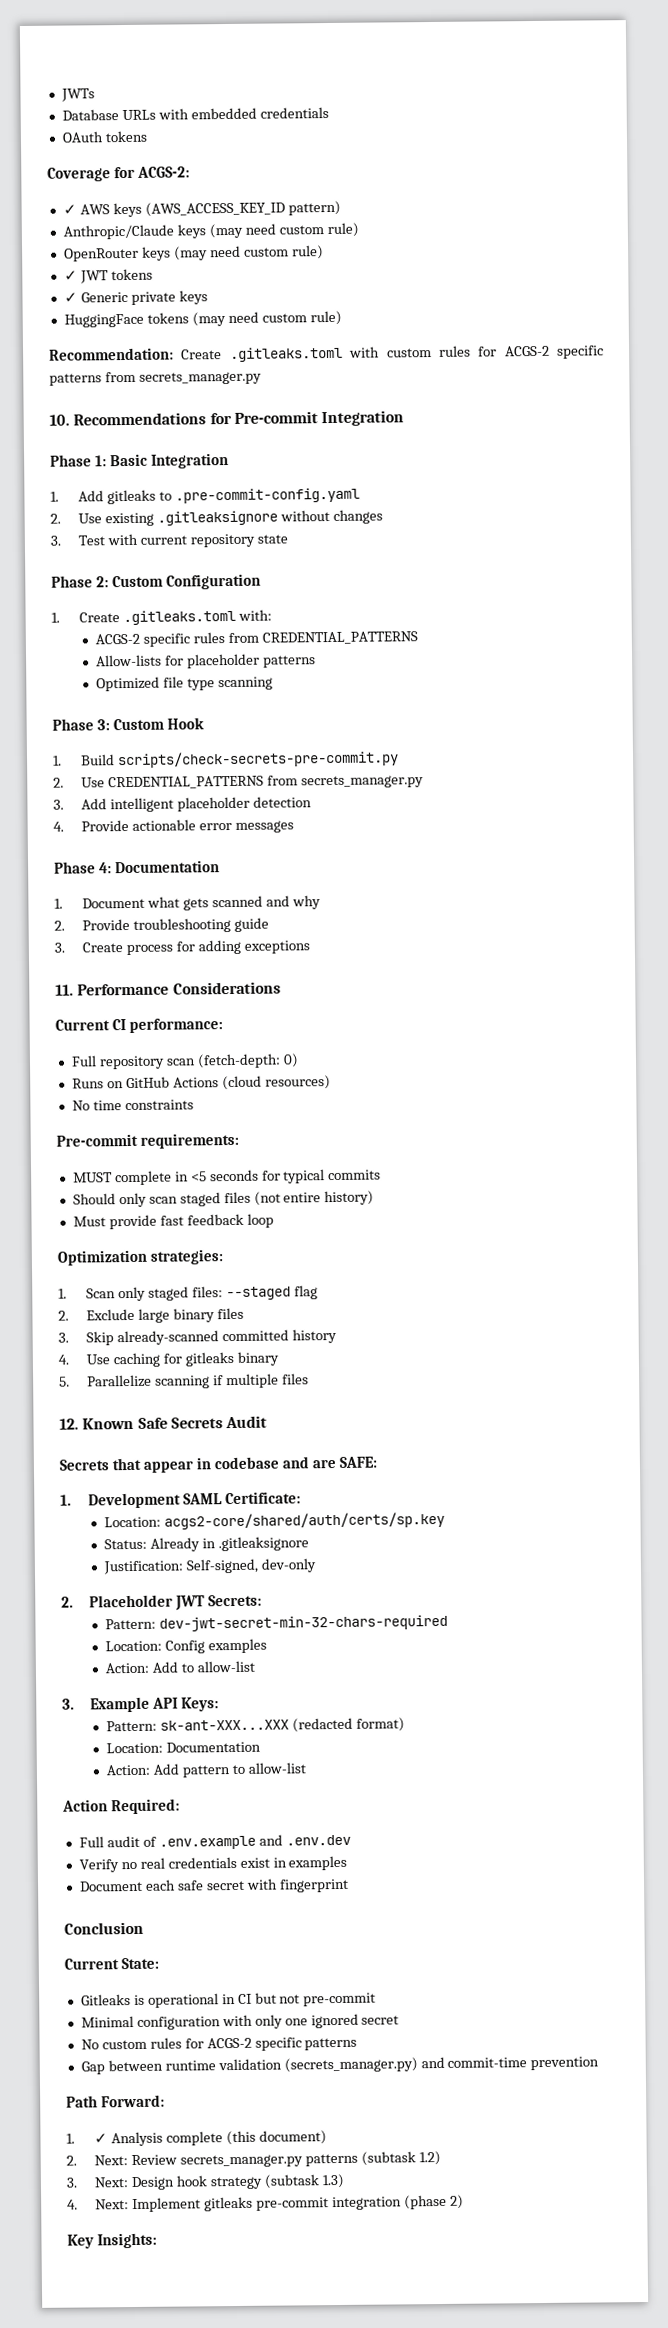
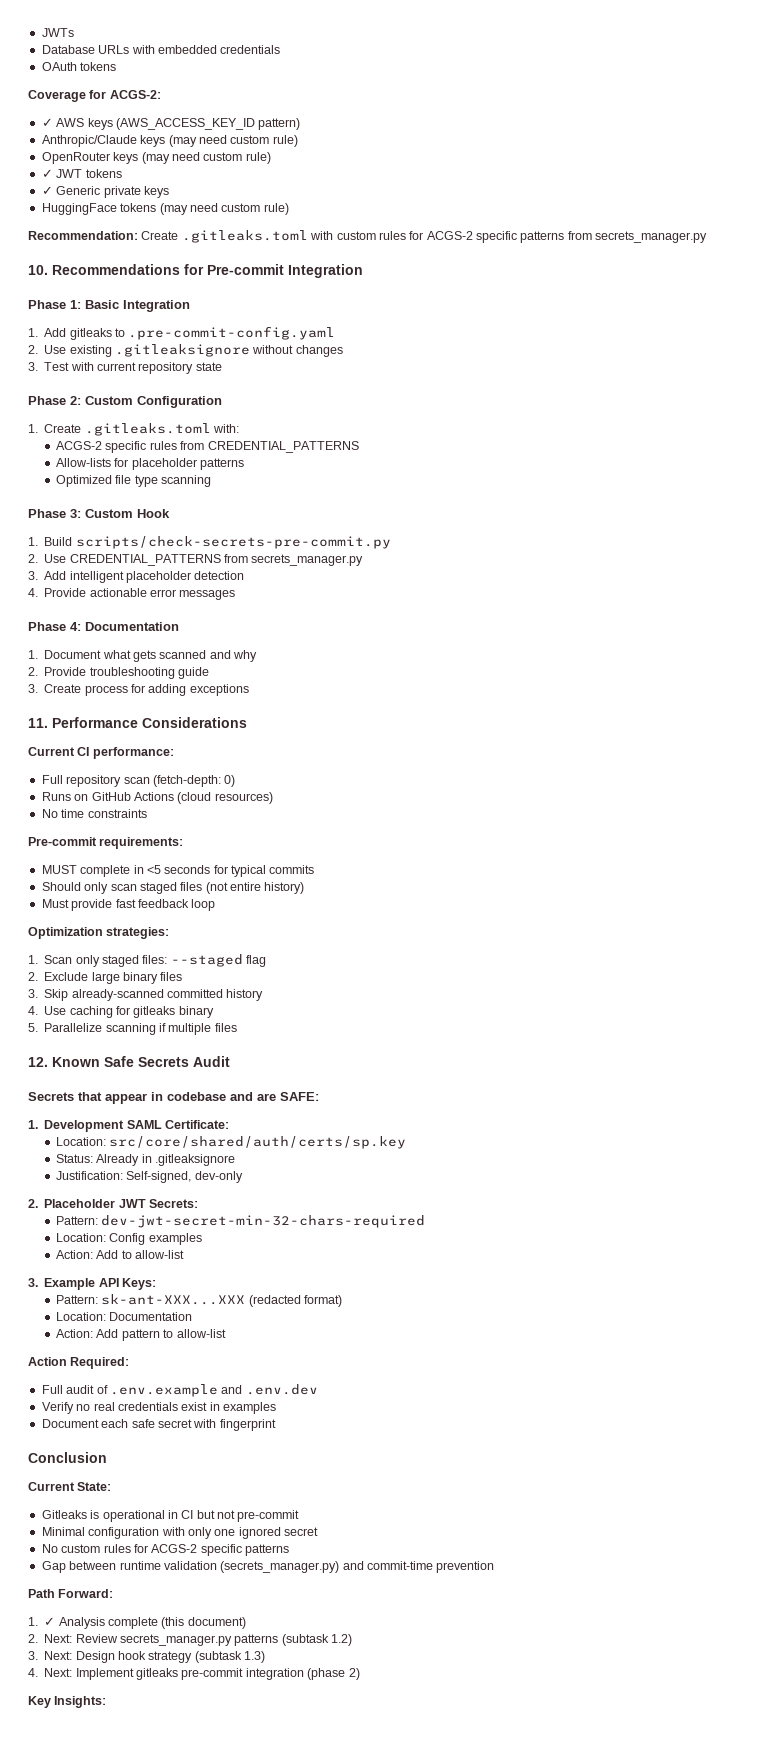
- Location: acgs2-core/shared/auth/certs/sp.key
+ Location: src/core/shared/auth/certs/sp.key

